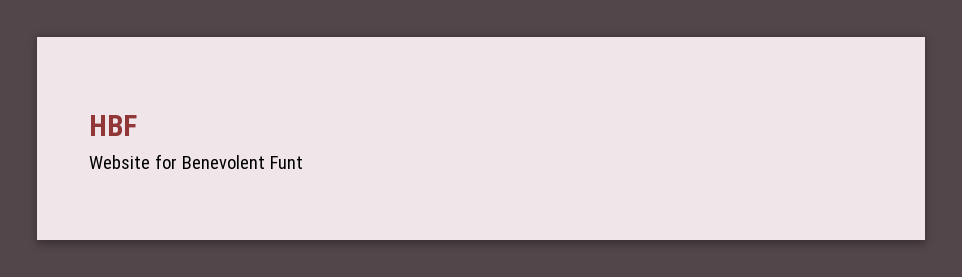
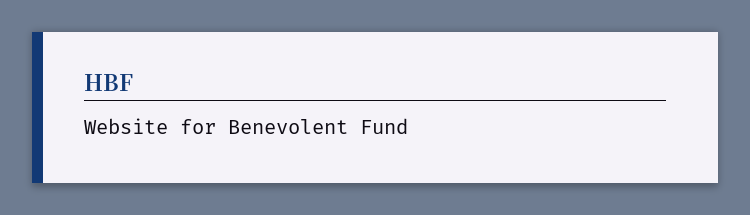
- Website for Benevolent Funt
+ Website for Benevolent Fund

